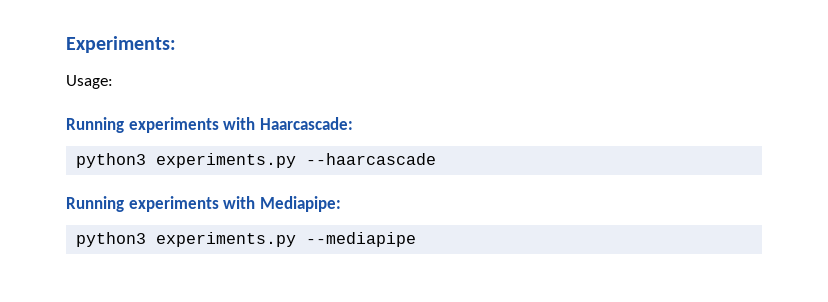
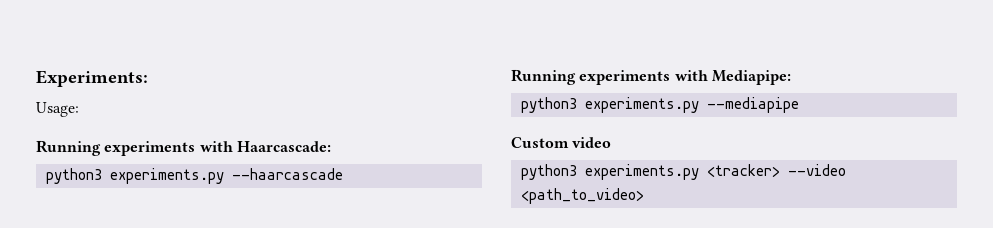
+ Custom video
+ python3 experiments.py <tracker> --video <path_to_video>

